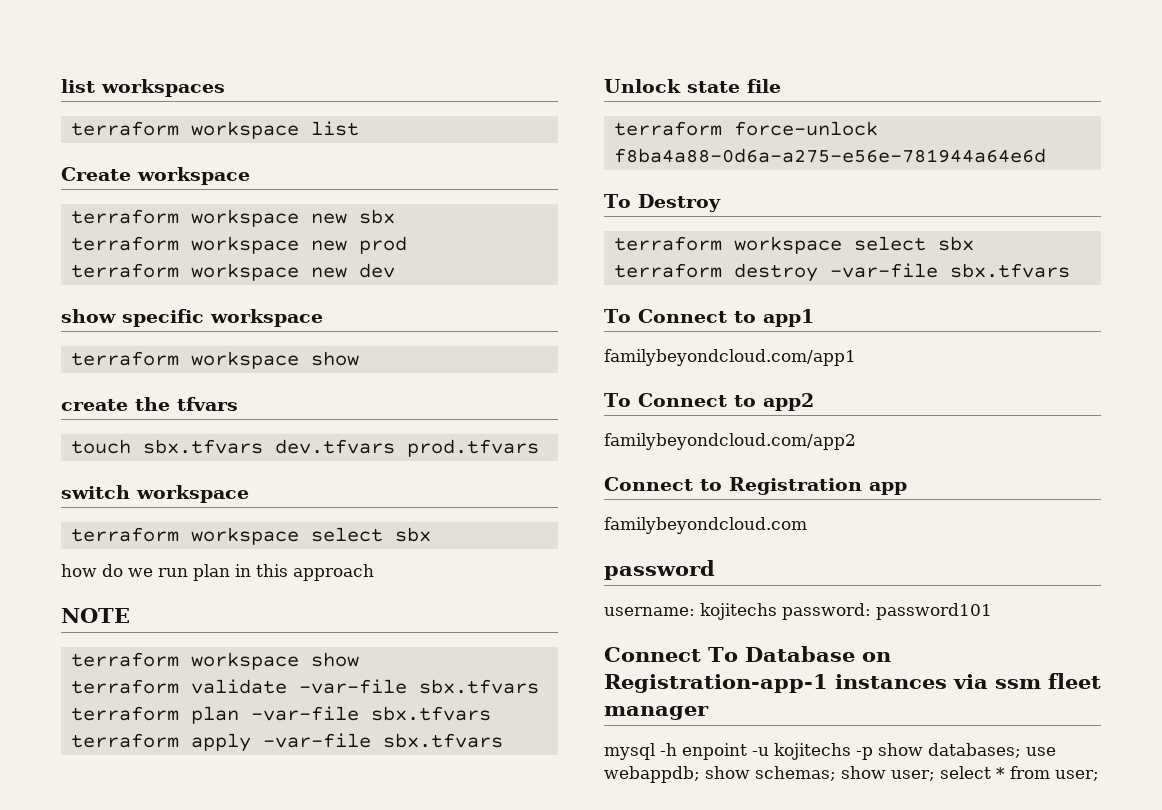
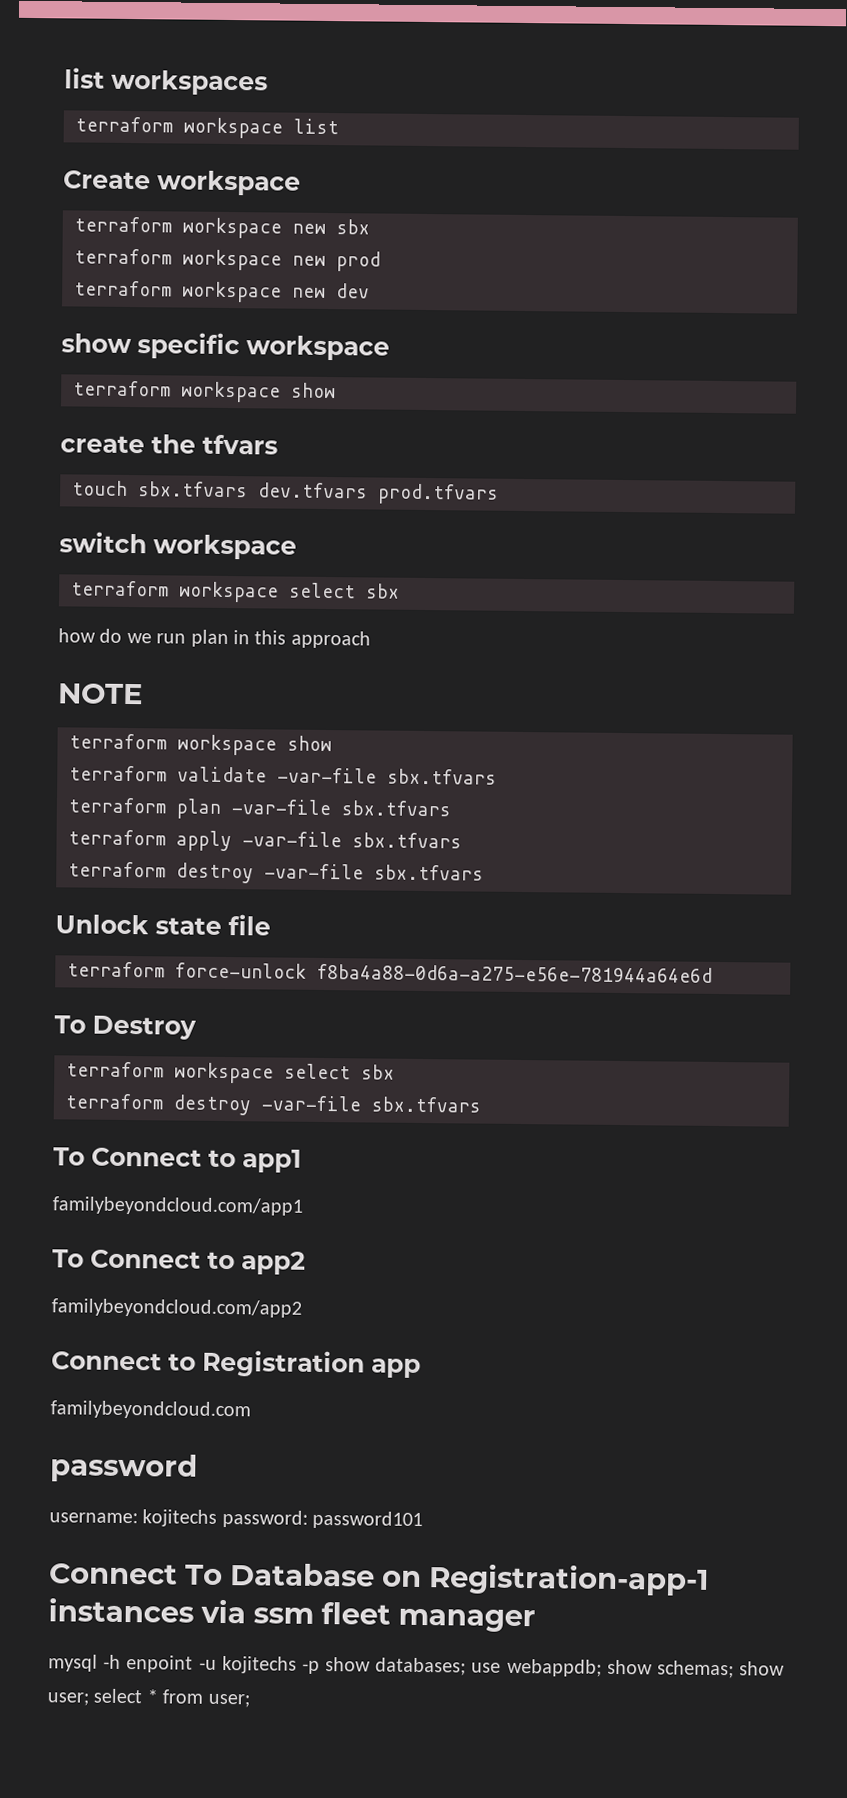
  terraform apply -var-file sbx.tfvars
+ terraform destroy -var-file sbx.tfvars

